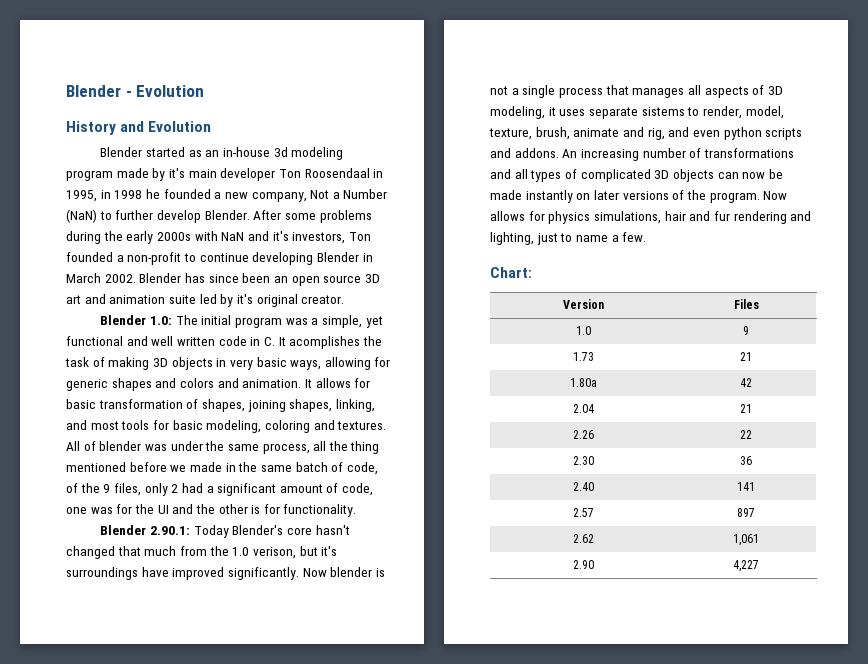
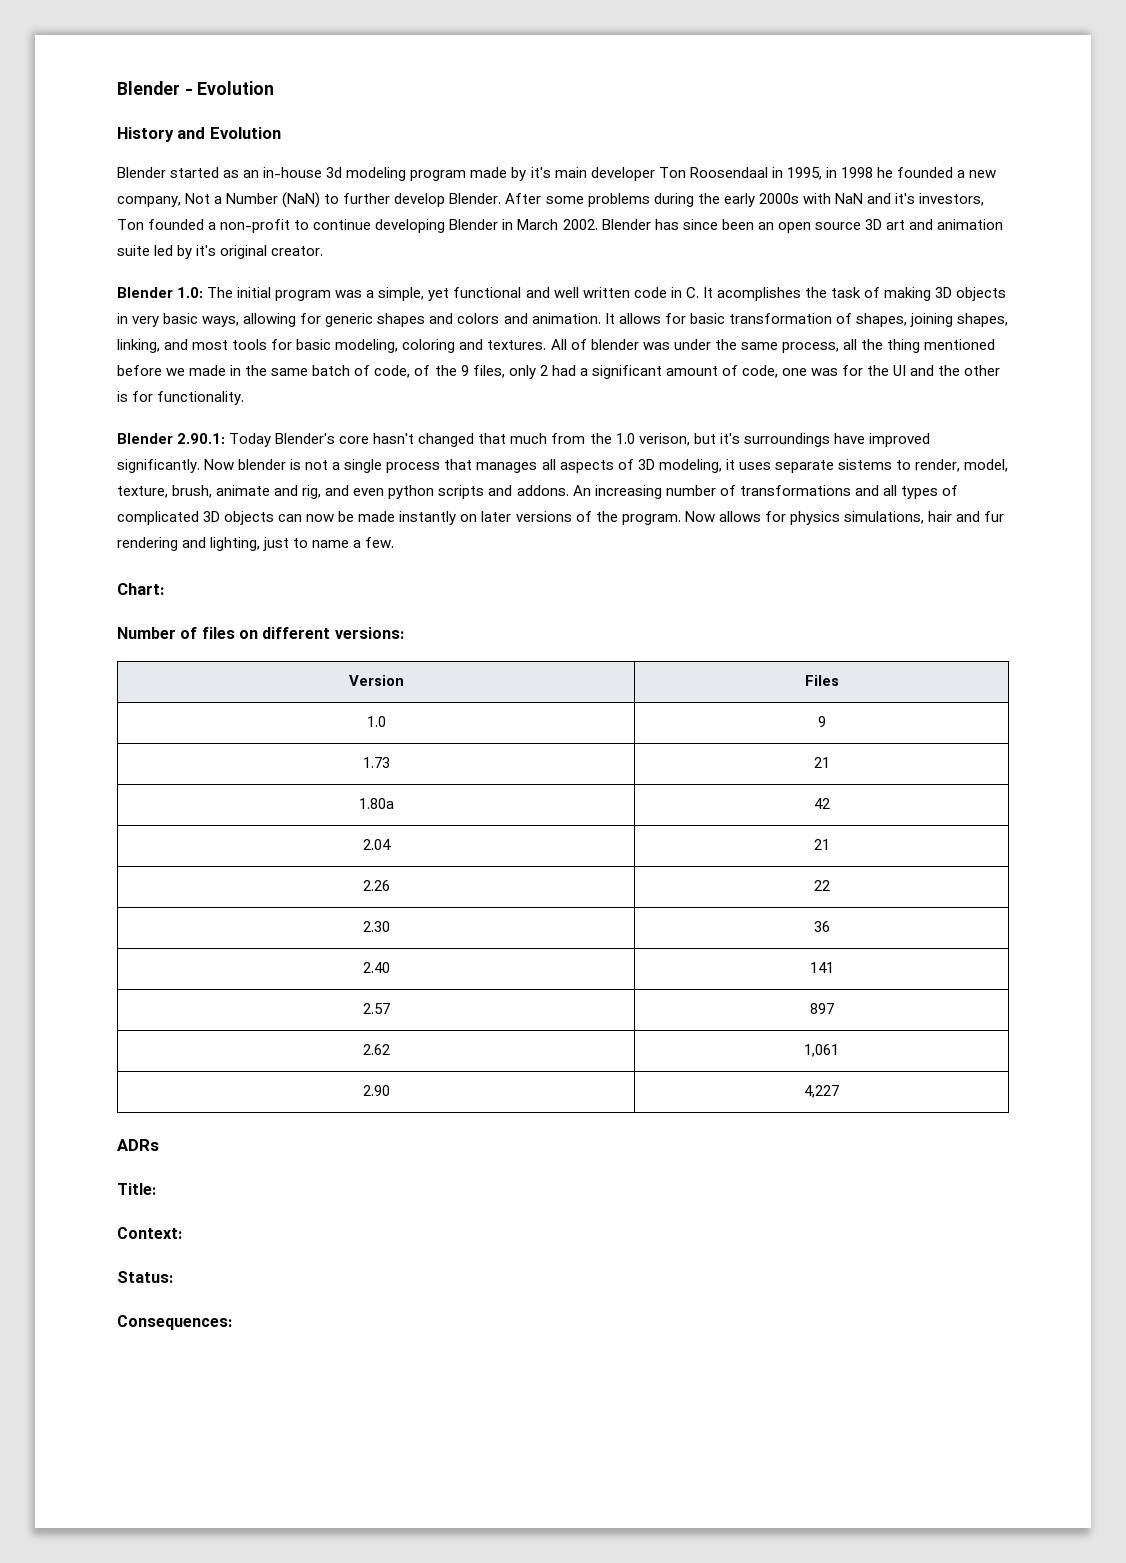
+ Number of files on different versions:
+ ADRs
+ Title:
+ Context:
+ Status:
+ Consequences:

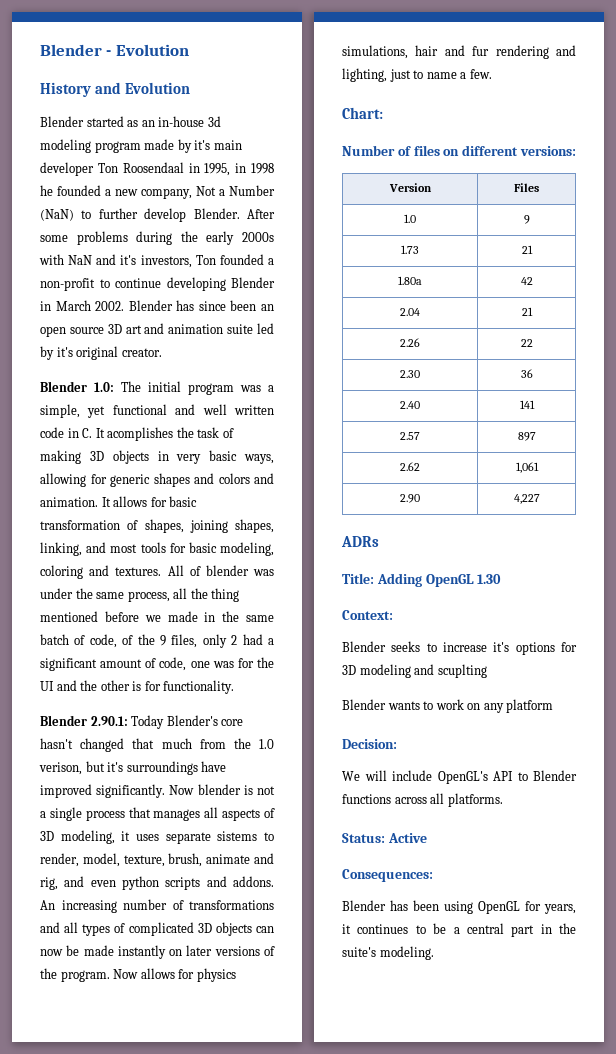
- Title:
+ Title: Adding OpenGL 1.30
  Context:
+ Blender seeks to increase it's options for 3D modeling and scuplting
+ Blender wants to work on any platform
+ Decision:
+ We will include OpenGL's API to Blender functions across all platforms.
- Status:
+ Status: Active
+ Blender has been using OpenGL for years, it continues to be a central part in the suite's modeling.

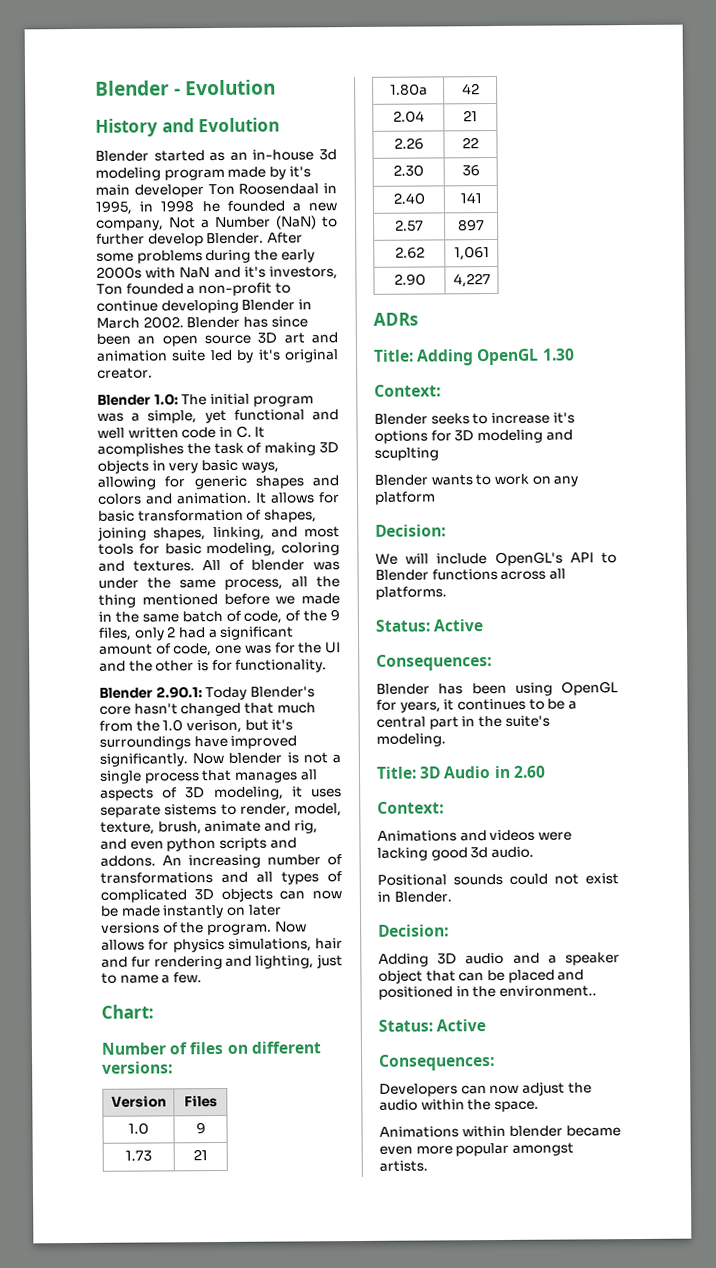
+ Title: 3D Audio in 2.60
+ Context:
+ Animations and videos were lacking good 3d audio.
+ Positional sounds could not exist in Blender.
+ Decision:
+ Adding 3D audio and a speaker object that can be placed and positioned in the environment..
+ Status: Active
+ Consequences:
+ Developers can now adjust the audio within the space.
+ Animations within blender became even more popular amongst artists.

